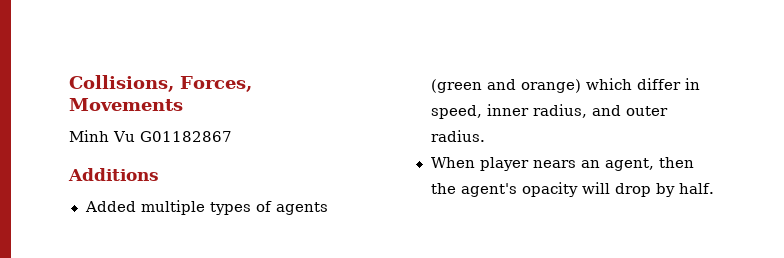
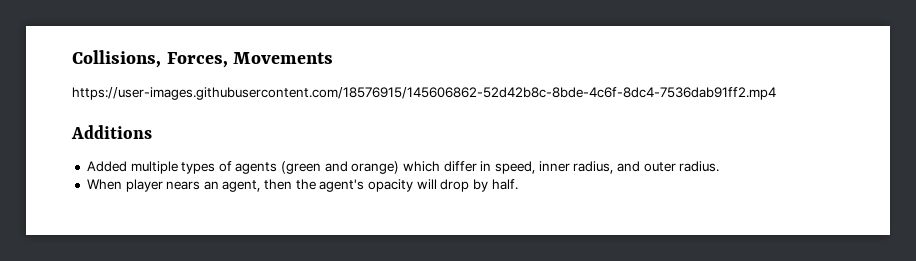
- Minh Vu G01182867
+ https://user-images.githubusercontent.com/18576915/145606862-52d42b8c-8bde-4c6f-8dc4-7536dab91ff2.mp4

